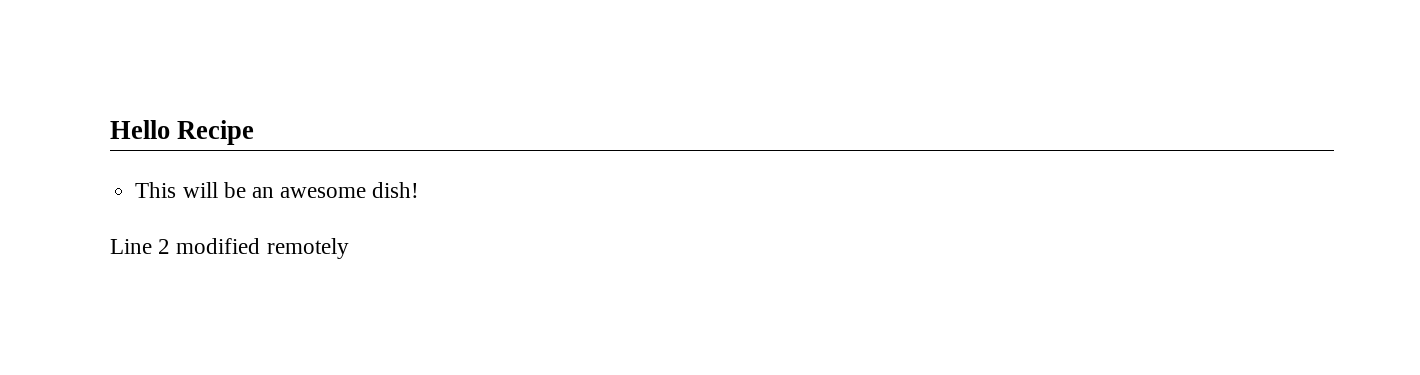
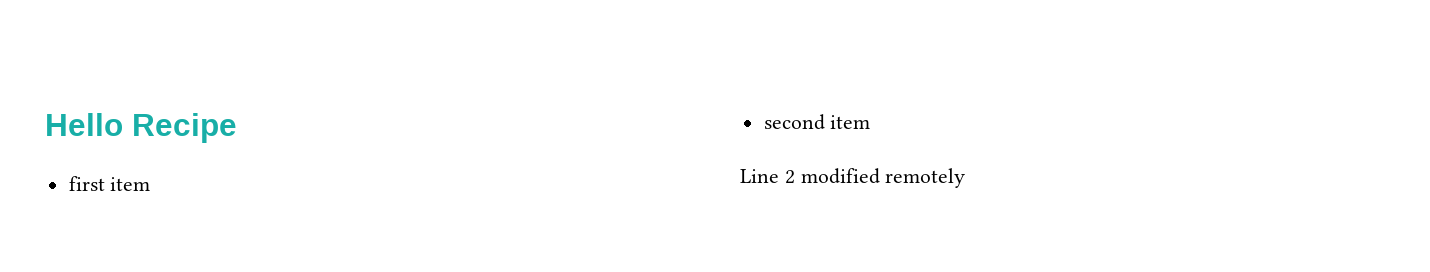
- This will be an awesome dish!
+ first item
+ second item

